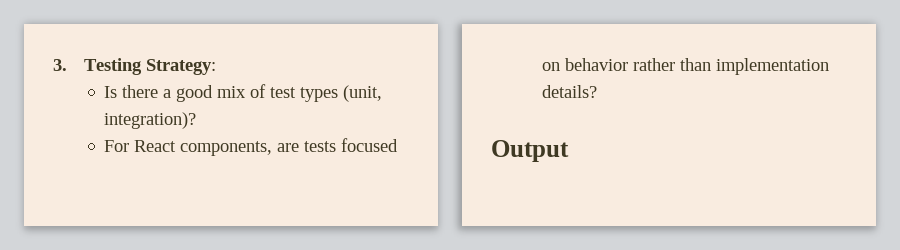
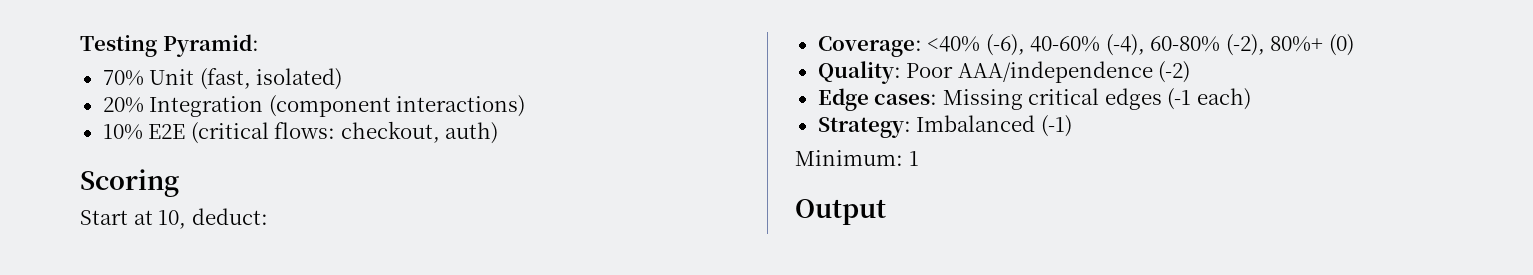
- 3. Testing Strategy:
- Is there a good mix of test types (unit, integration)?
- For React components, are tests focused on behavior rather than implementation details?
+ Testing Pyramid:
+ 70% Unit (fast, isolated)
+ 20% Integration (component interactions)
+ 10% E2E (critical flows: checkout, auth)
+ Scoring
+ Start at 10, deduct:
+ Coverage: <40% (-6), 40-60% (-4), 60-80% (-2), 80%+ (0)
+ Quality: Poor AAA/independence (-2)
+ Edge cases: Missing critical edges (-1 each)
+ Strategy: Imbalanced (-1)
+ Minimum: 1

